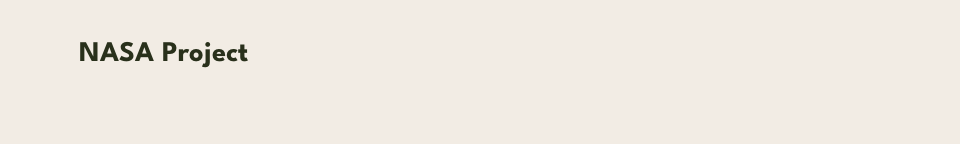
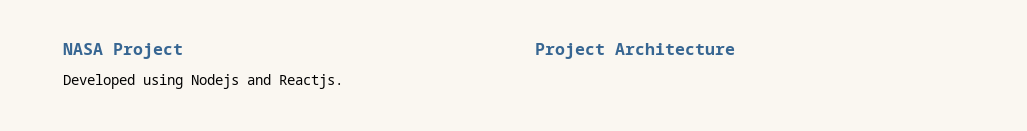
+ Developed using Nodejs and Reactjs.
+ Project Architecture

